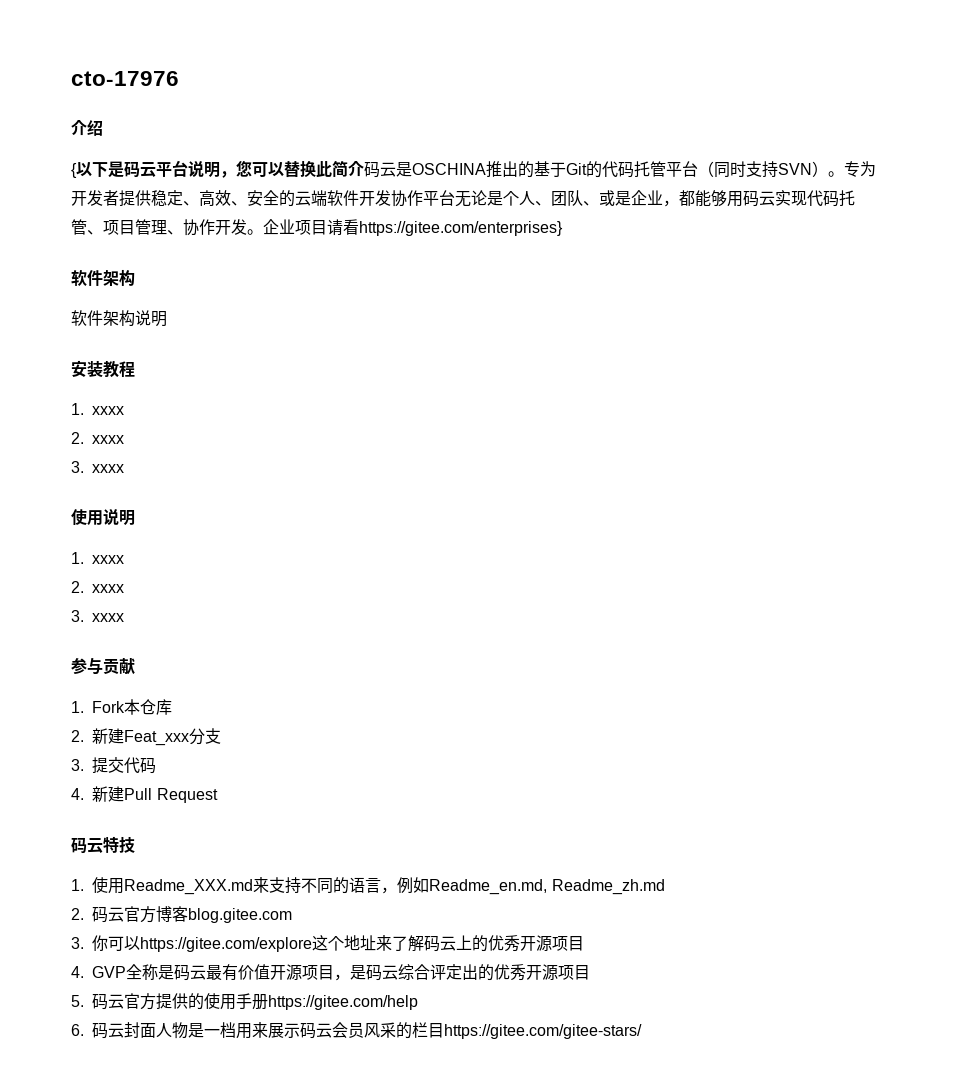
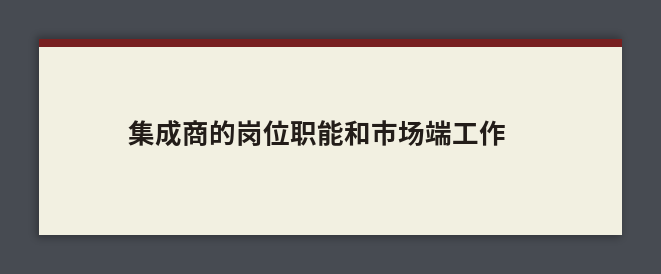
- cto-17976
- 介绍
- {以下是码云平台说明，您可以替换此简介码云是OSCHINA推出的基于Git的代码托管平台（同时支持SVN）。专为开发者提供稳定、高效、安全的云端软件开发协作平台无论是个人、团队、或是企业，都能够用码云实现代码托管、项目管理、协作开发。企业项目请看https://gitee.com/enterprises}
- 软件架构
- 软件架构说明
- 安装教程
- 1. xxxx
- 2. xxxx
- 3. xxxx
- 使用说明
- 1. xxxx
- 2. xxxx
- 3. xxxx
- 参与贡献
- 1. Fork本仓库
- 2.新建Feat_xxx分支
- 3.提交代码
- 4.新建Pull Request
- 码云特技
- 1.使用Readme_XXX.md来支持不同的语言，例如Readme_en.md, Readme_zh.md
- 2.码云官方博客blog.gitee.com
- 3.你可以https://gitee.com/explore这个地址来了解码云上的优秀开源项目
- 4. GVP全称是码云最有价值开源项目，是码云综合评定出的优秀开源项目
- 5.码云官方提供的使用手册https://gitee.com/help
- 6.码云封面人物是一档用来展示码云会员风采的栏目https://gitee.com/gitee-stars/
+ 集成商的岗位职能和市场端工作

